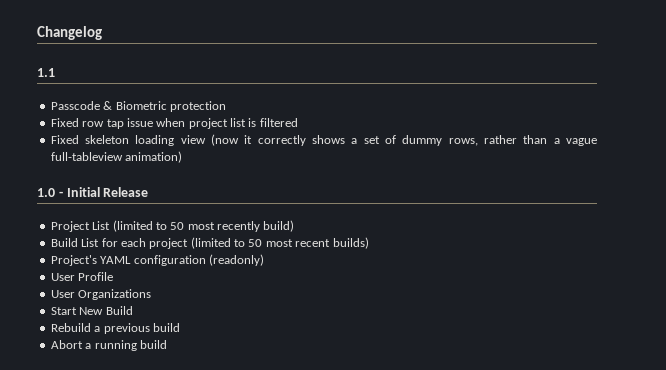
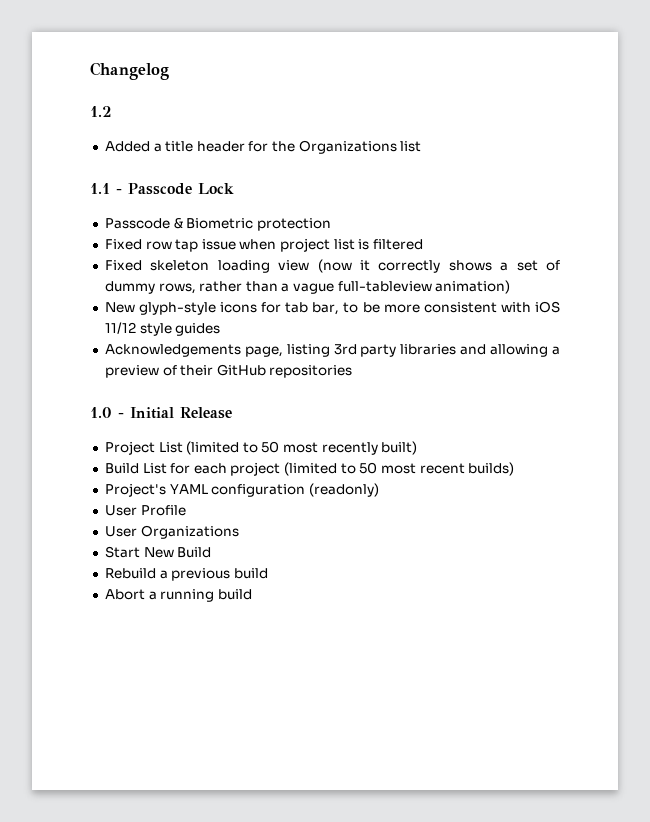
- 1.1
+ 1.2
+ Added a title header for the Organizations list
+ 1.1 - Passcode Lock
+ New glyph-style icons for tab bar, to be more consistent with iOS 11/12 style guides
+ Acknowledgements page, listing 3rd party libraries and allowing a preview of their GitHub repositories
- Project List (limited to 50 most recently build)
+ Project List (limited to 50 most recently built)

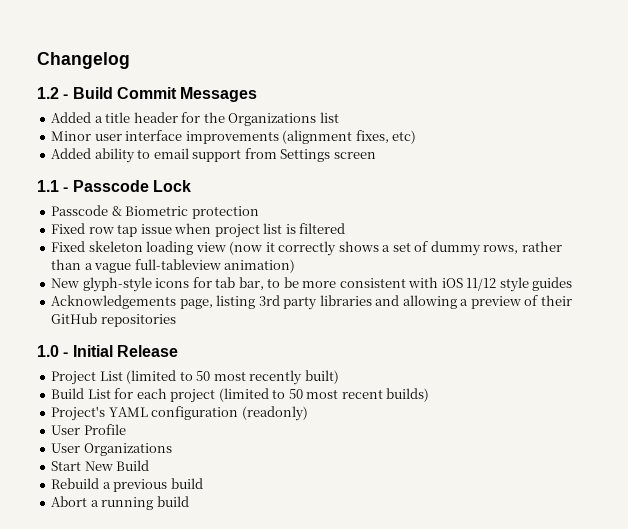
- 1.2
+ 1.2 - Build Commit Messages
+ Minor user interface improvements (alignment fixes, etc)
+ Added ability to email support from Settings screen

